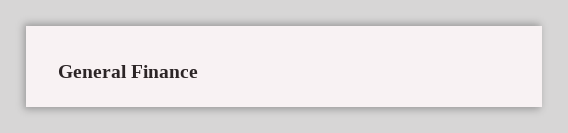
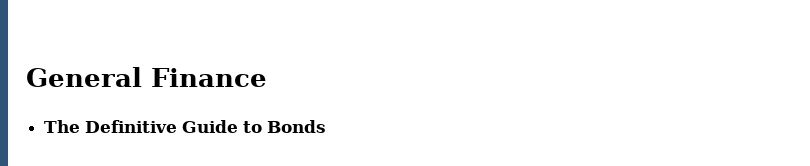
+ The Definitive Guide to Bonds

